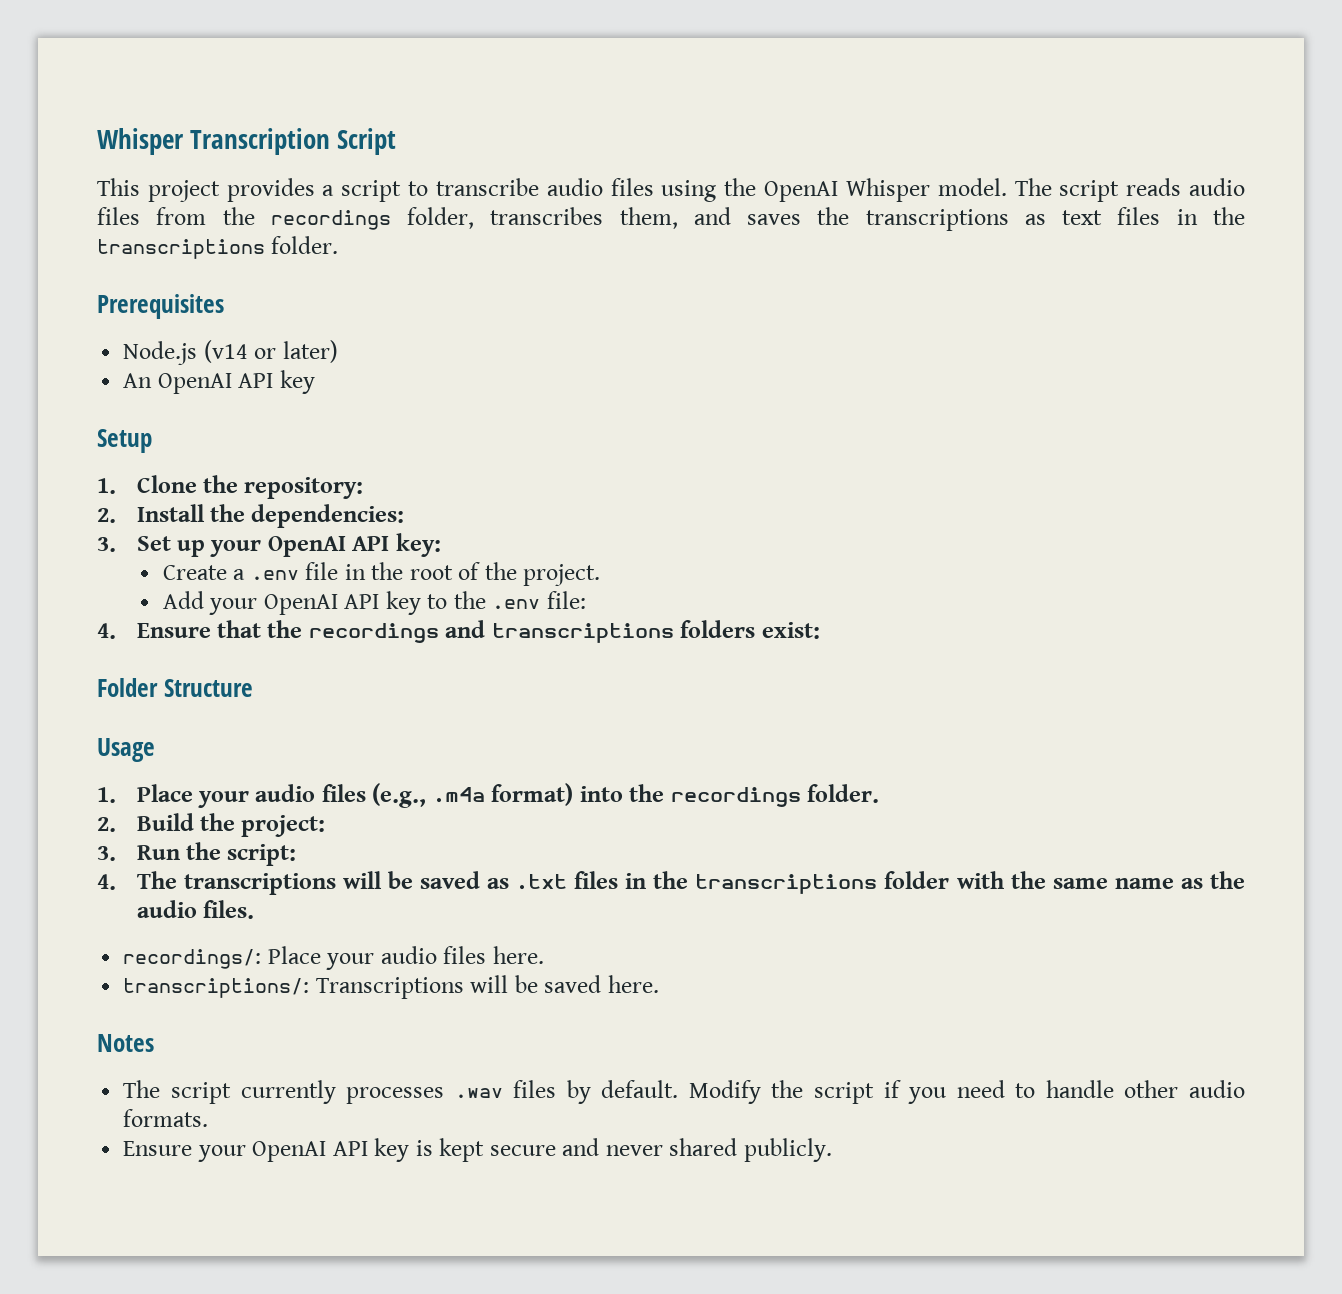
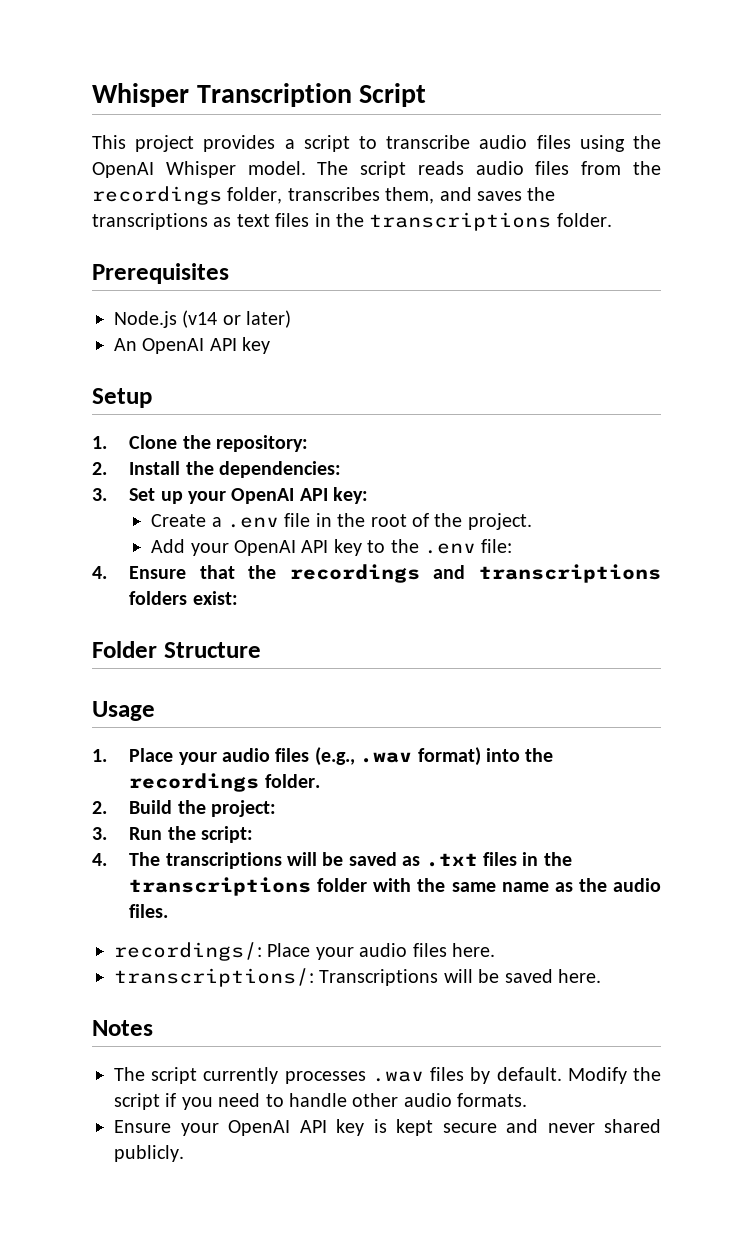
- 1. Place your audio files (e.g., .m4a format) into the recordings folder.
+ 1. Place your audio files (e.g., .wav format) into the recordings folder.

